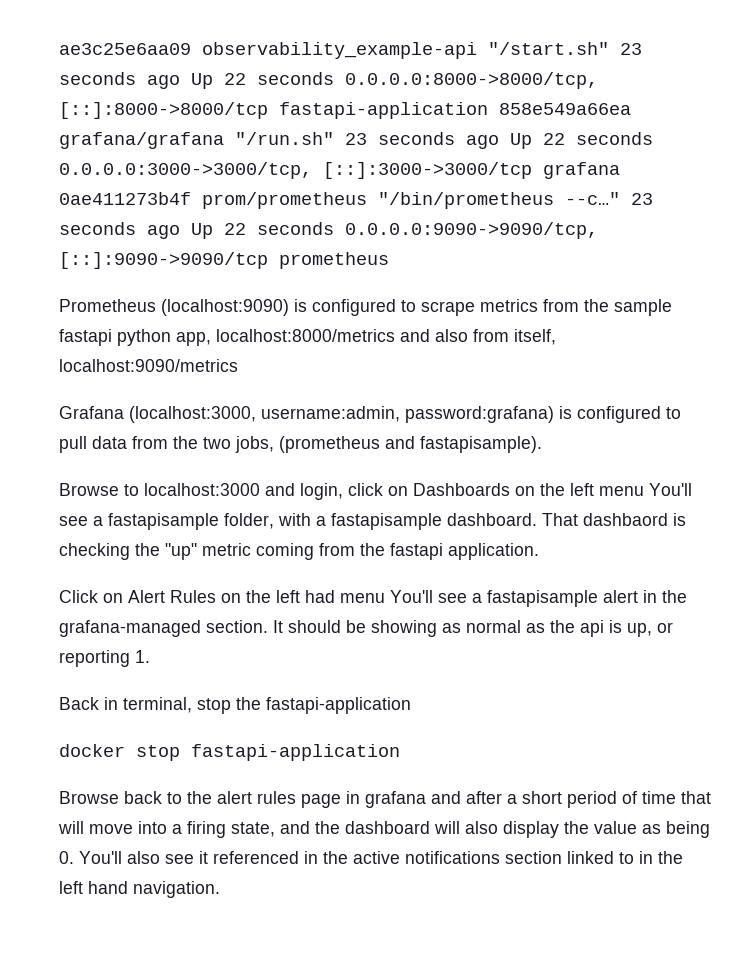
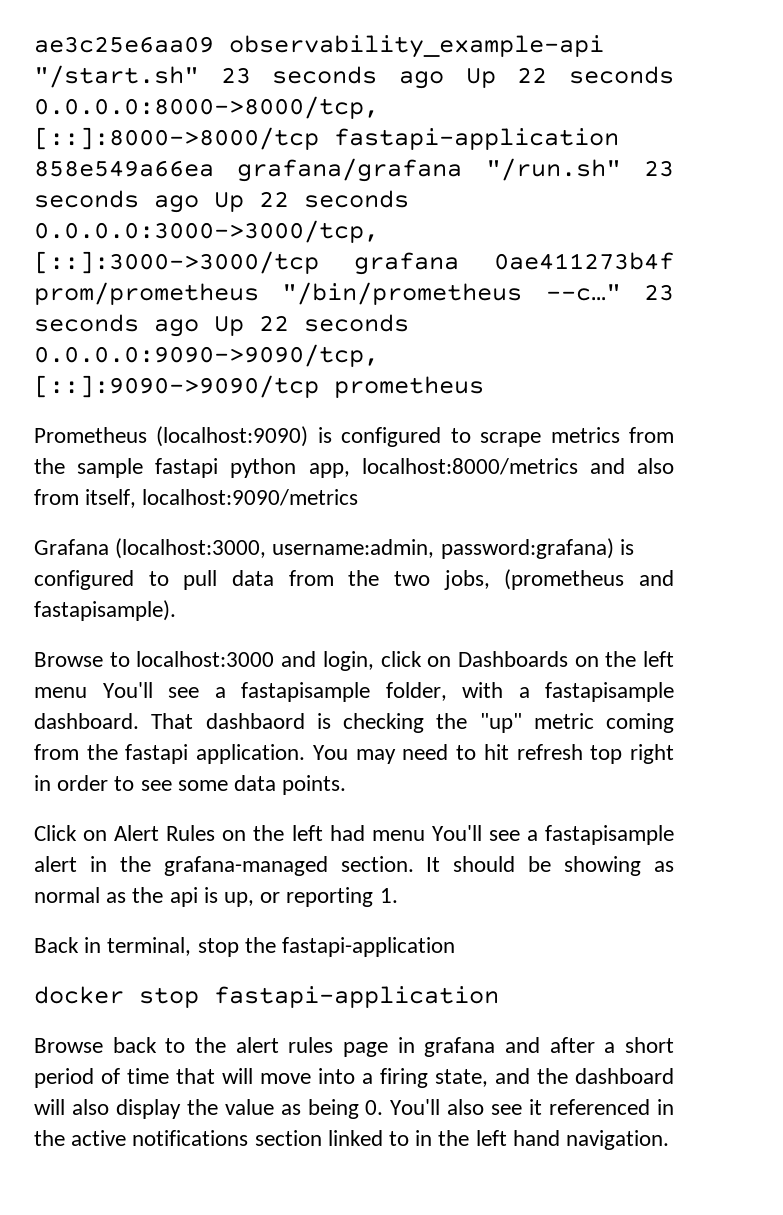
+ You may need to hit refresh top right in order to see some data points.

